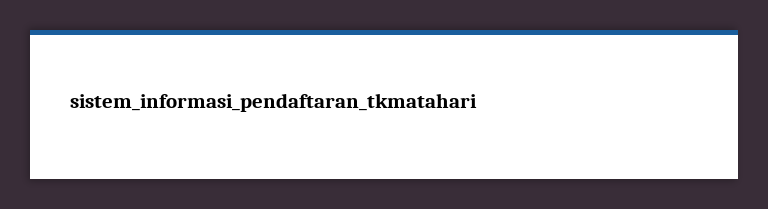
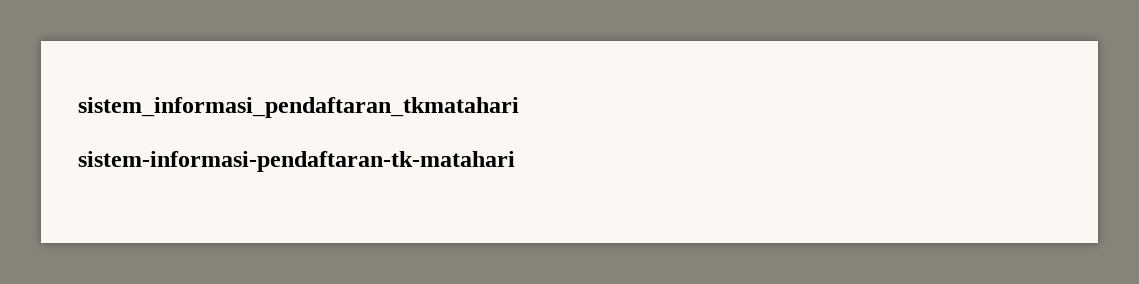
+ sistem-informasi-pendaftaran-tk-matahari

